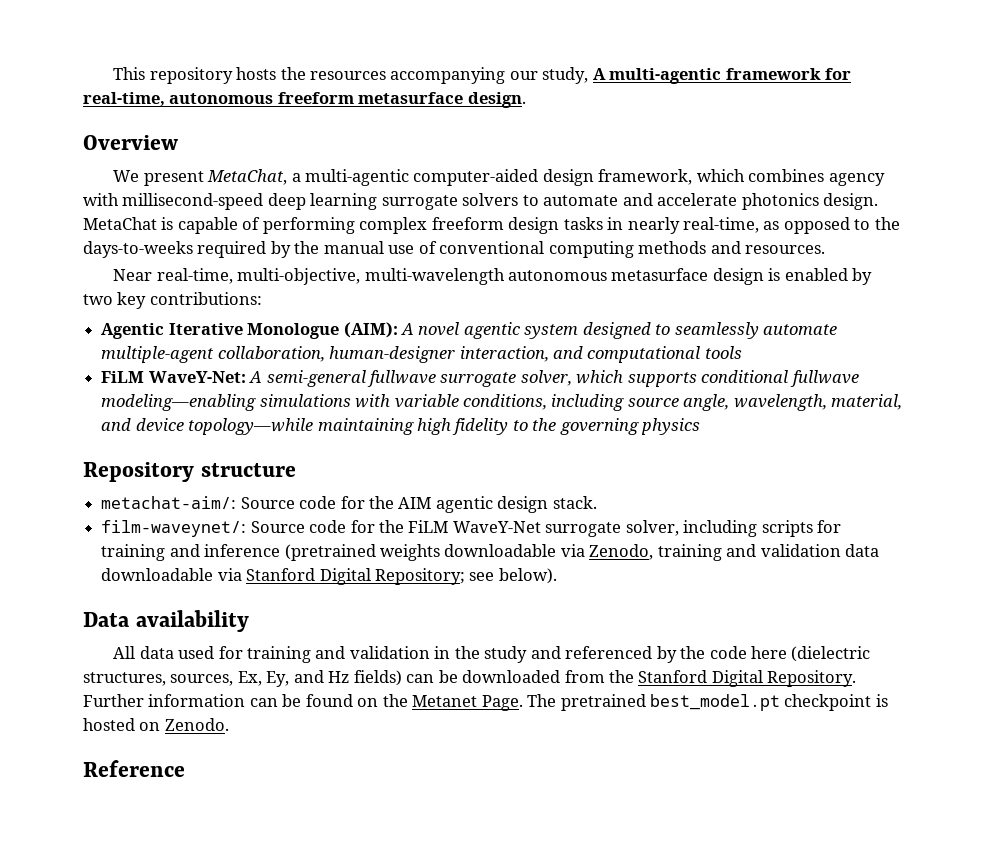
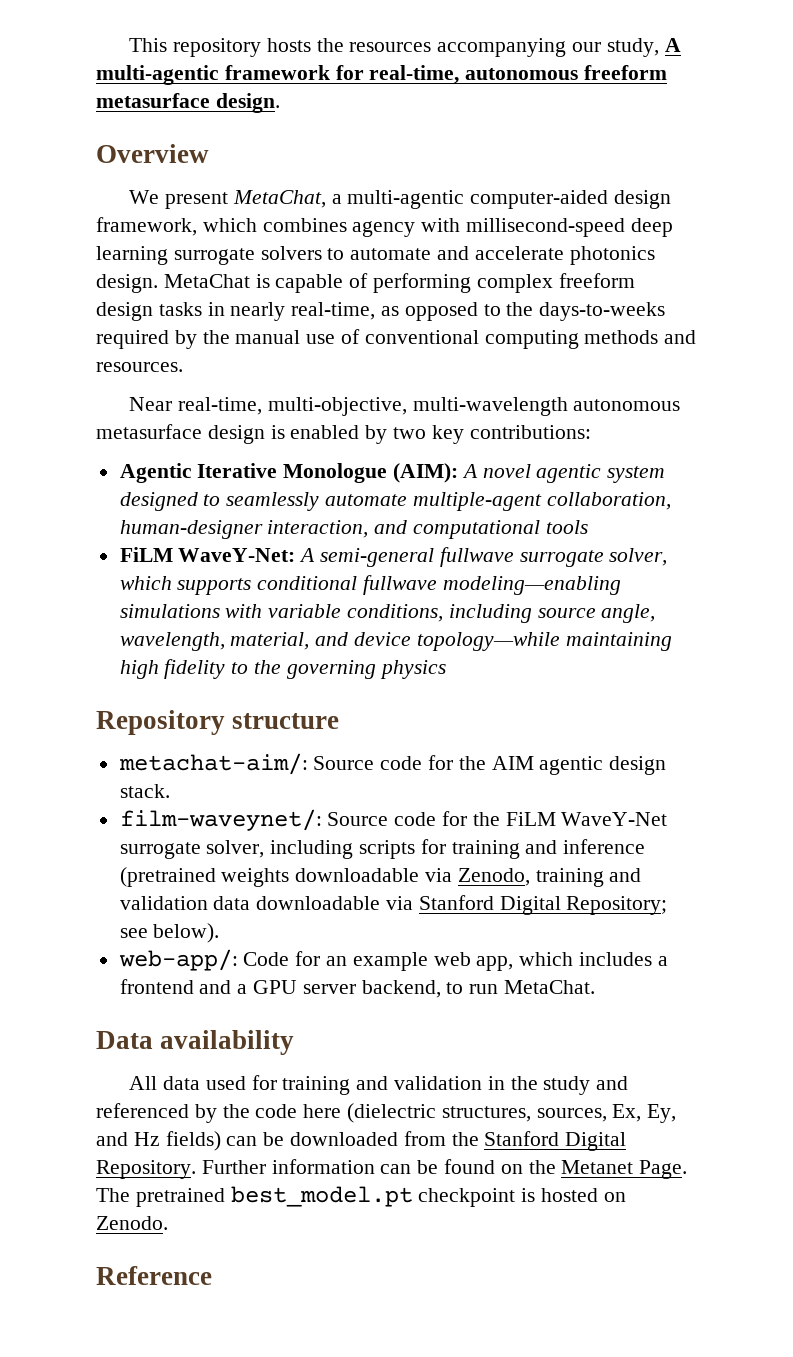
+ web-app/: Code for an example web app, which includes a frontend and a GPU server backend, to run MetaChat.

